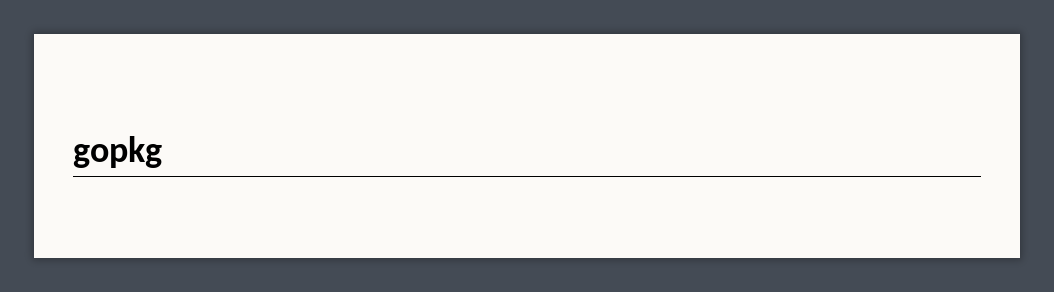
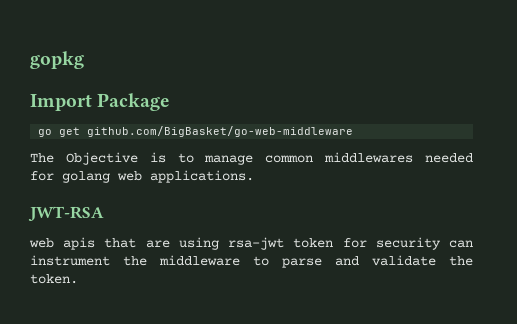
+ Import Package
+ go get github.com/BigBasket/go-web-middleware
+ The Objective is to manage common middlewares needed for golang web applications.
+ JWT-RSA
+ web apis that are using rsa-jwt token for security can instrument the middleware to parse and validate the token.

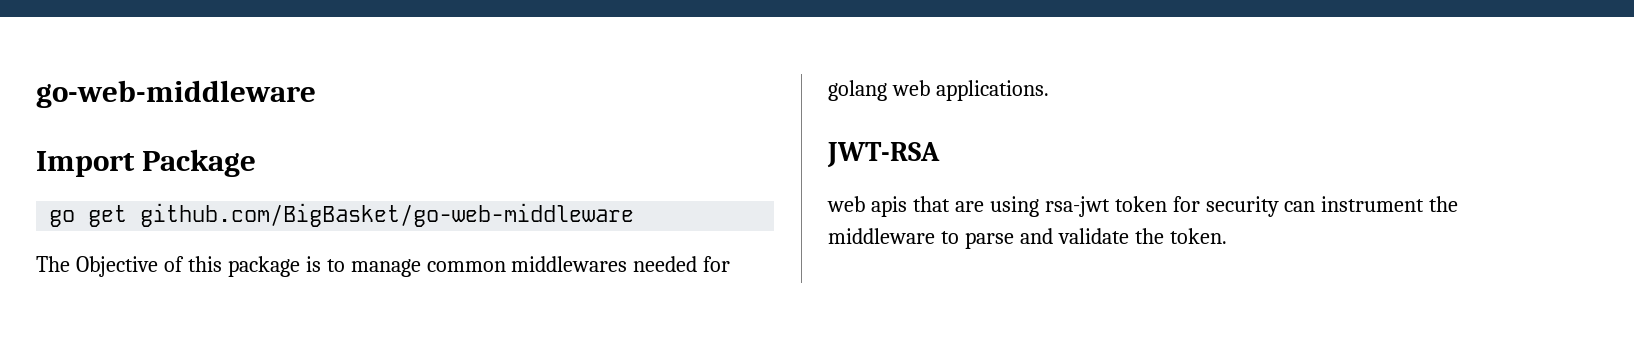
- gopkg
+ go-web-middleware
- The Objective is to manage common middlewares needed for golang web applications.
+ The Objective of this package is to manage common middlewares needed for golang web applications.

